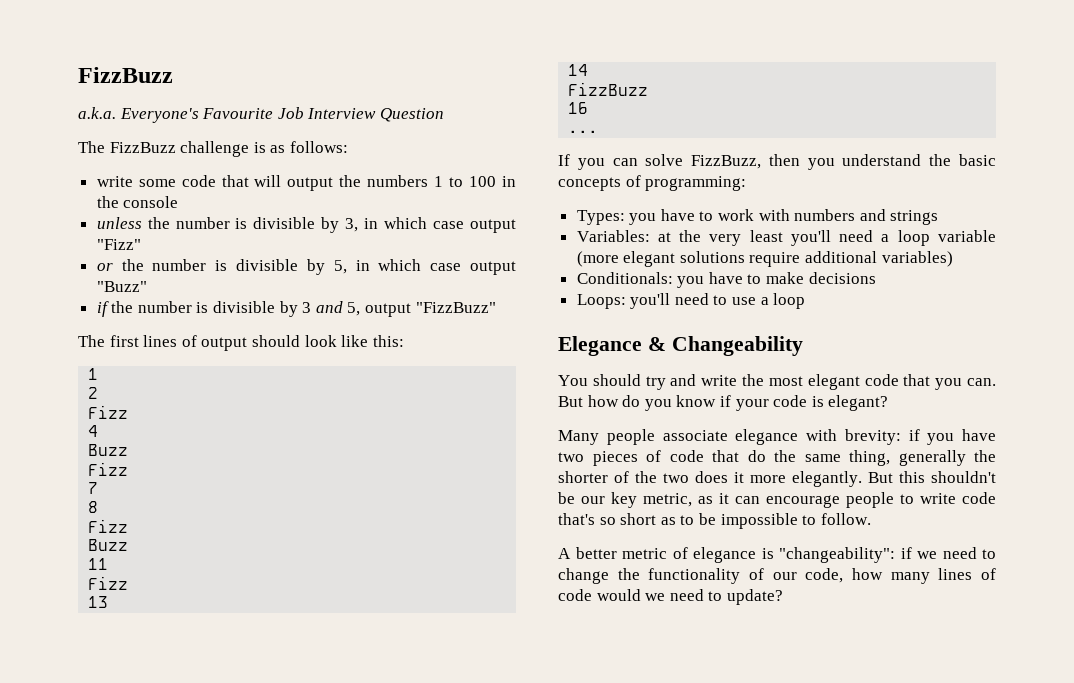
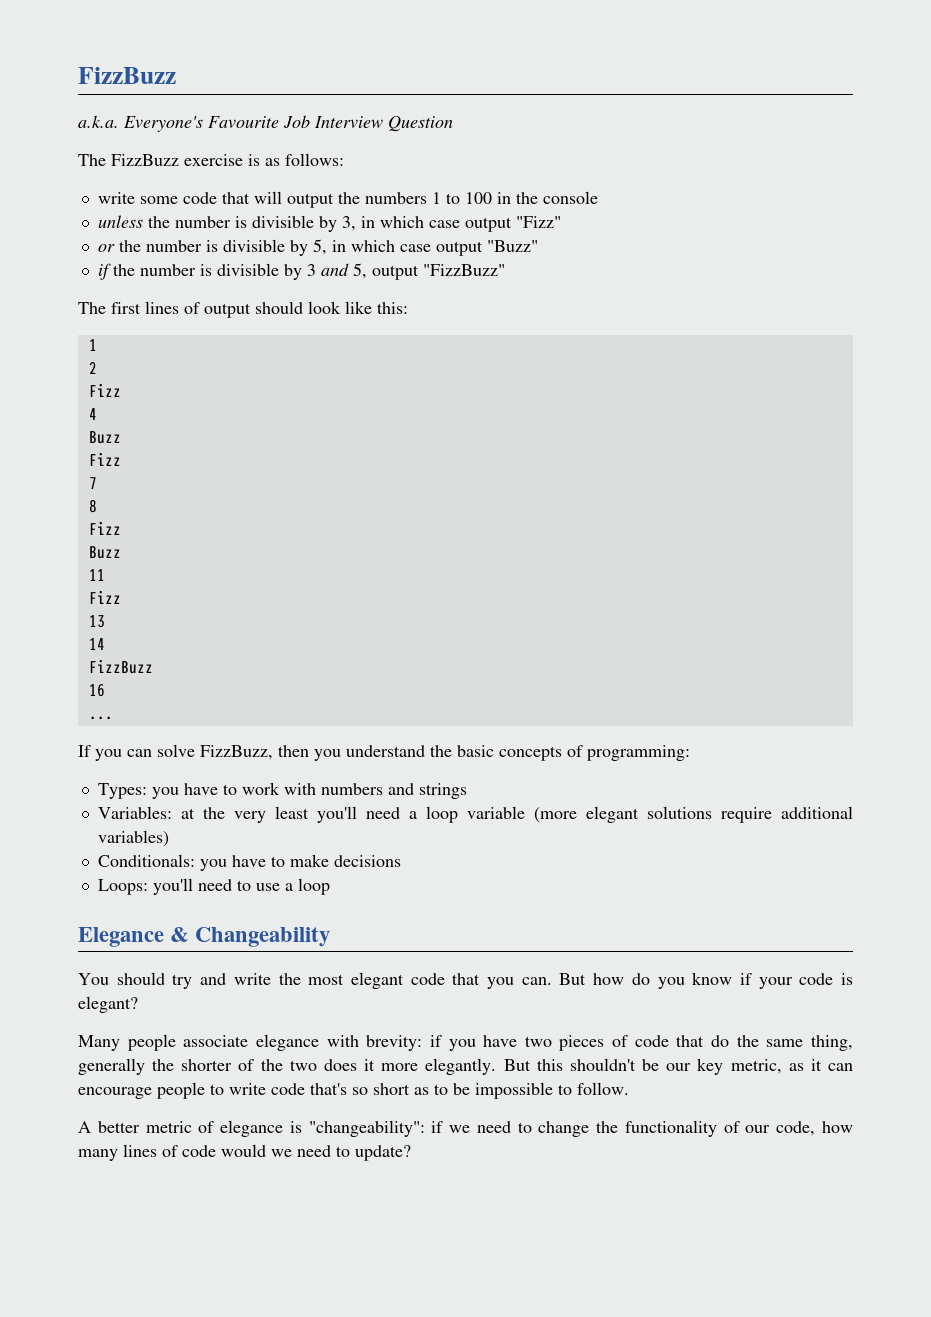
- The FizzBuzz challenge is as follows:
+ The FizzBuzz exercise is as follows:

